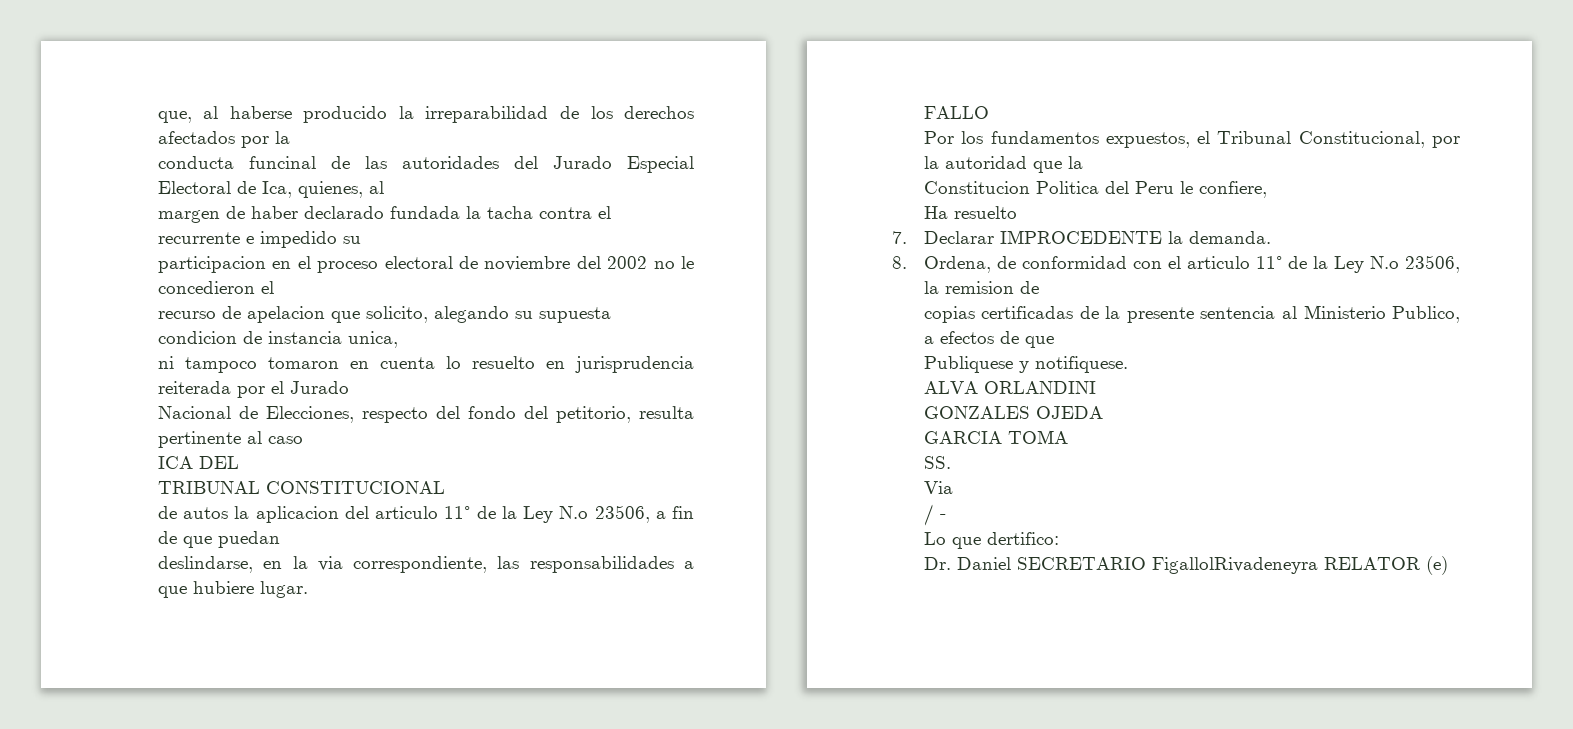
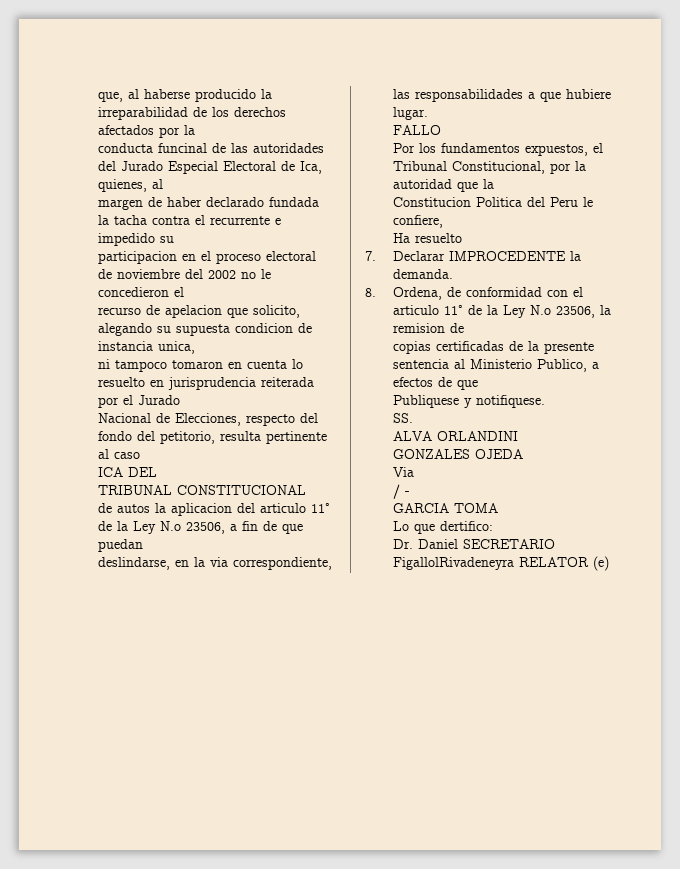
+ SS.
- GARCIA TOMA
- SS.
+ GARCIA TOMA

